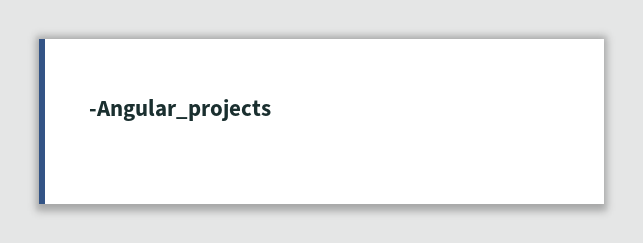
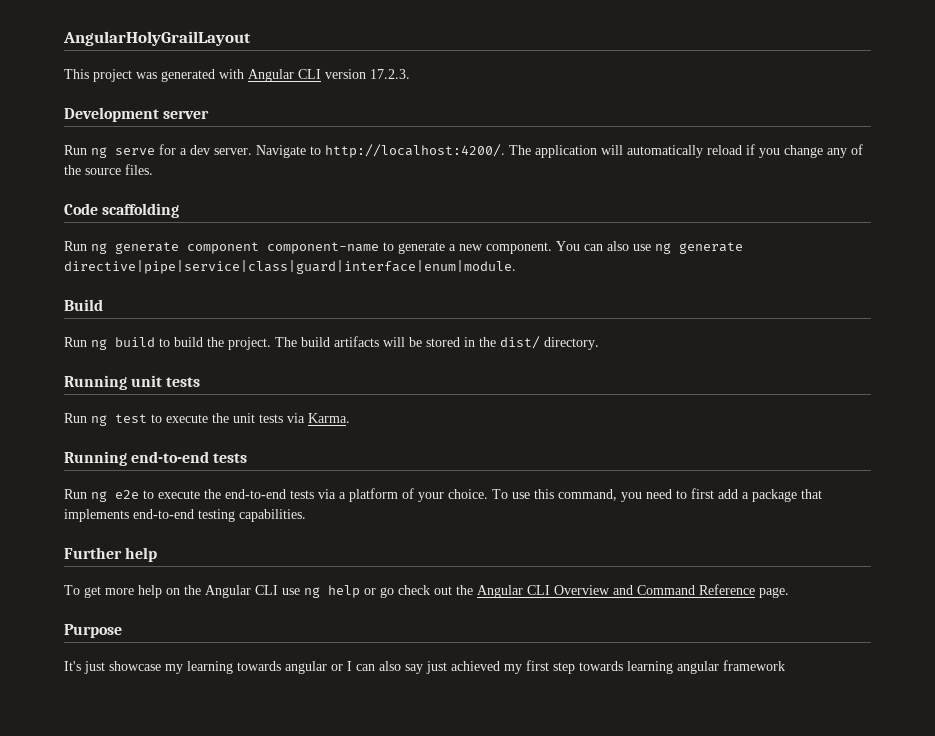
- -Angular_projects
+ AngularHolyGrailLayout
+ This project was generated with Angular CLI version 17.2.3.
+ Development server
+ Run ng serve for a dev server. Navigate to http://localhost:4200/. The application will automatically reload if you change any of the source files.
+ Code scaffolding
+ Run ng generate component component-name to generate a new component. You can also use ng generate directive|pipe|service|class|guard|interface|enum|module.
+ Build
+ Run ng build to build the project. The build artifacts will be stored in the dist/ directory.
+ Running unit tests
+ Run ng test to execute the unit tests via Karma.
+ Running end-to-end tests
+ Run ng e2e to execute the end-to-end tests via a platform of your choice. To use this command, you need to first add a package that implements end-to-end testing capabilities.
+ Further help
+ To get more help on the Angular CLI use ng help or go check out the Angular CLI Overview and Command Reference page.
+ Purpose
+ It's just showcase my learning towards angular or I can also say just achieved my first step towards learning angular framework

